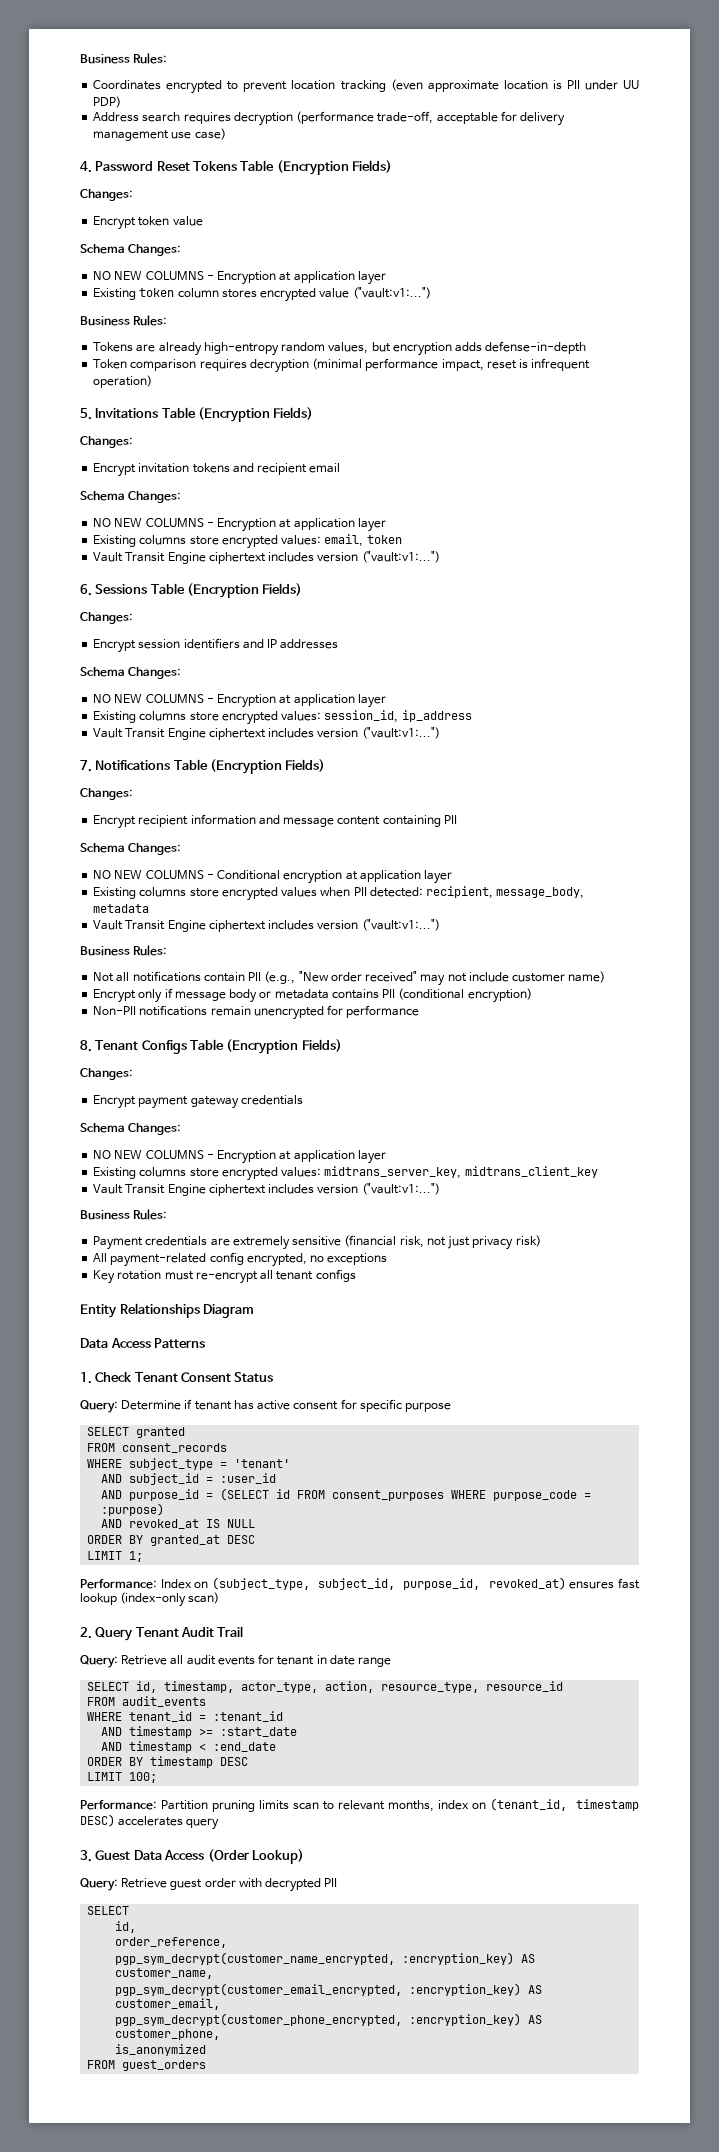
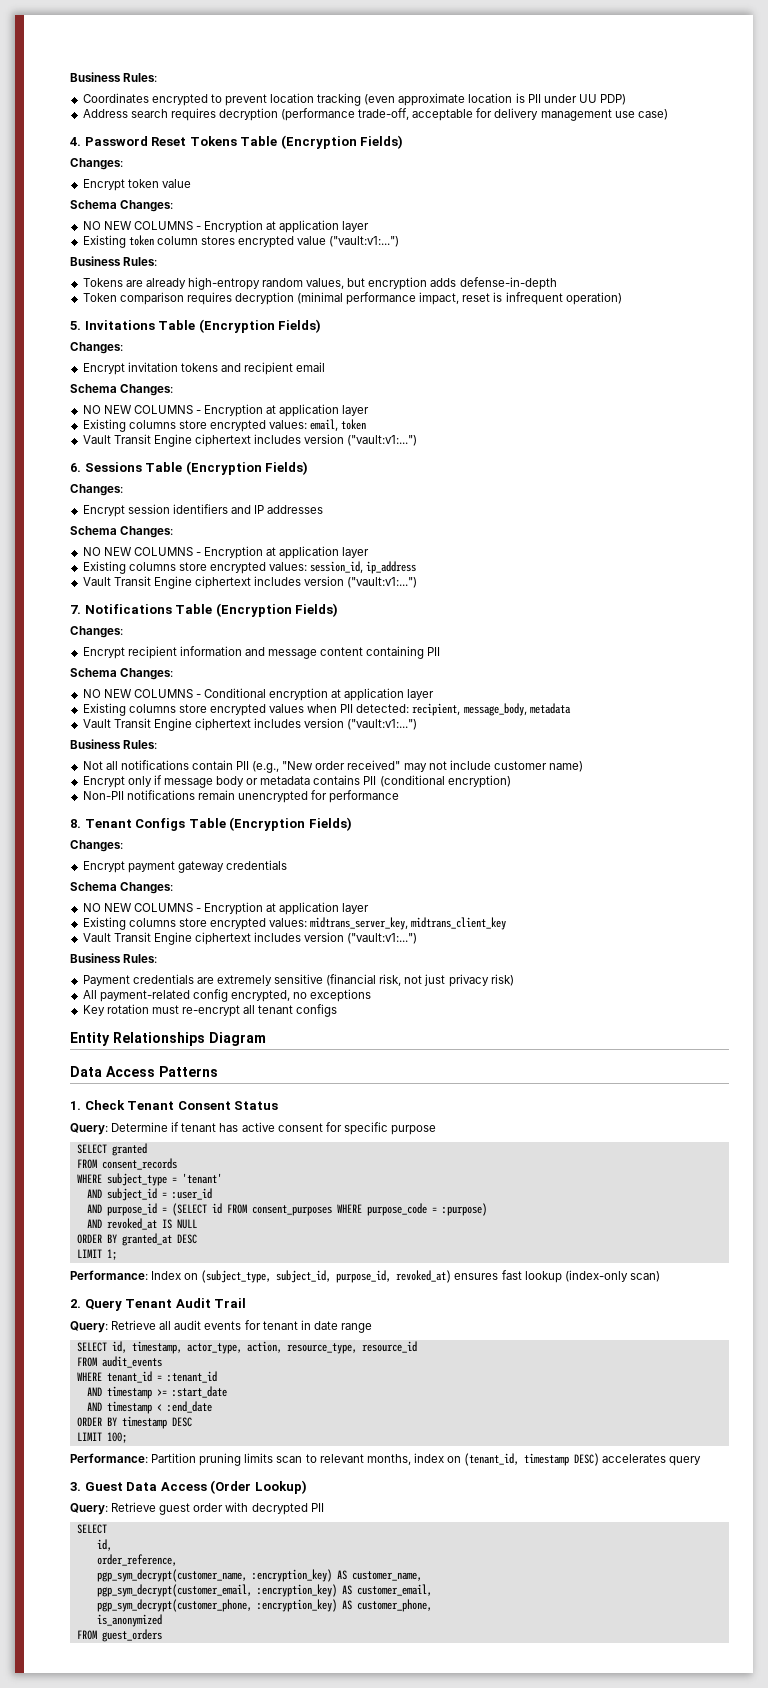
- pgp_sym_decrypt(customer_name_encrypted, :encryption_key) AS customer_name,
+ pgp_sym_decrypt(customer_name, :encryption_key) AS customer_name,
- pgp_sym_decrypt(customer_email_encrypted, :encryption_key) AS customer_email,
+ pgp_sym_decrypt(customer_email, :encryption_key) AS customer_email,
- pgp_sym_decrypt(customer_phone_encrypted, :encryption_key) AS customer_phone,
+ pgp_sym_decrypt(customer_phone, :encryption_key) AS customer_phone,

